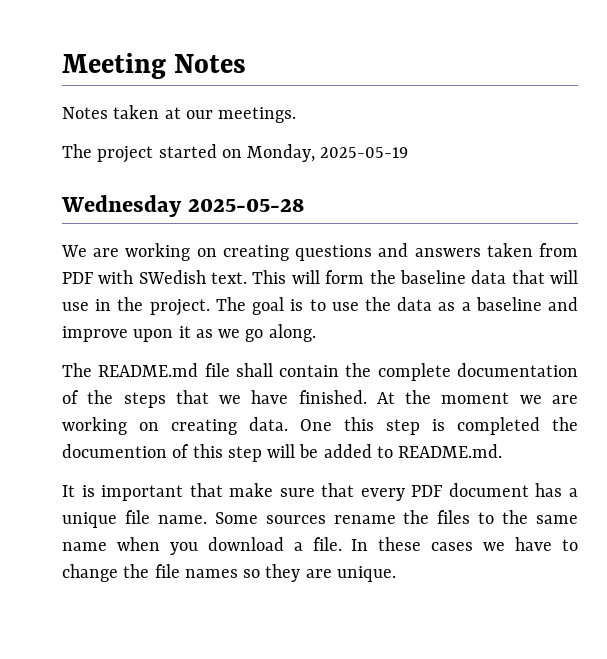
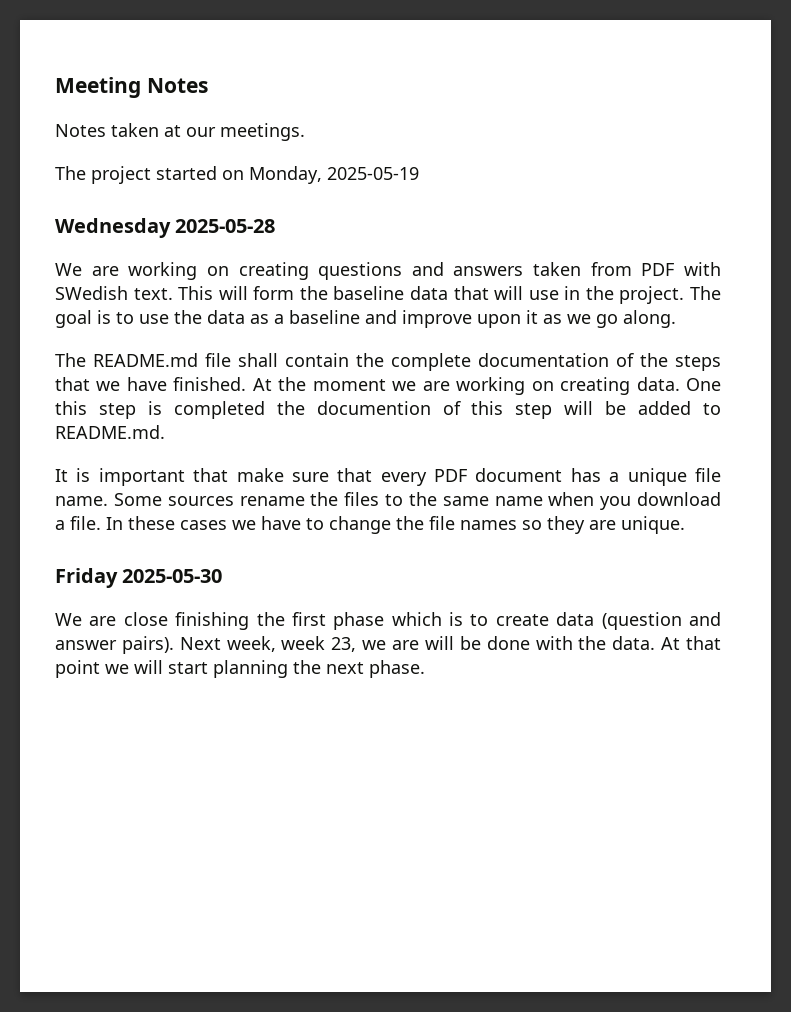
+ Friday 2025-05-30
+ We are close finishing the first phase which is to create data (question and answer pairs). Next week, week 23, we are will be done with the data. At that point we will start planning the next phase.

